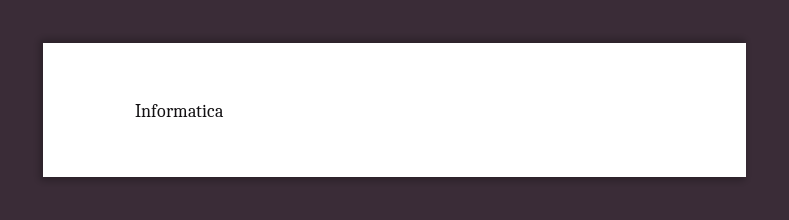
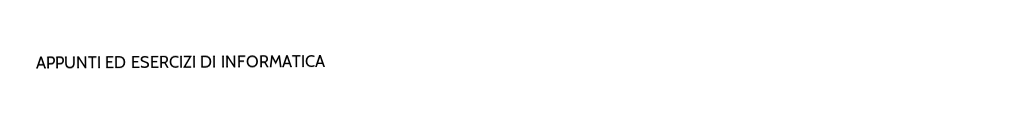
- Informatica
+ APPUNTI ED ESERCIZI DI INFORMATICA

